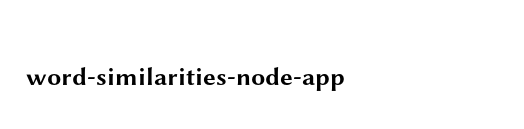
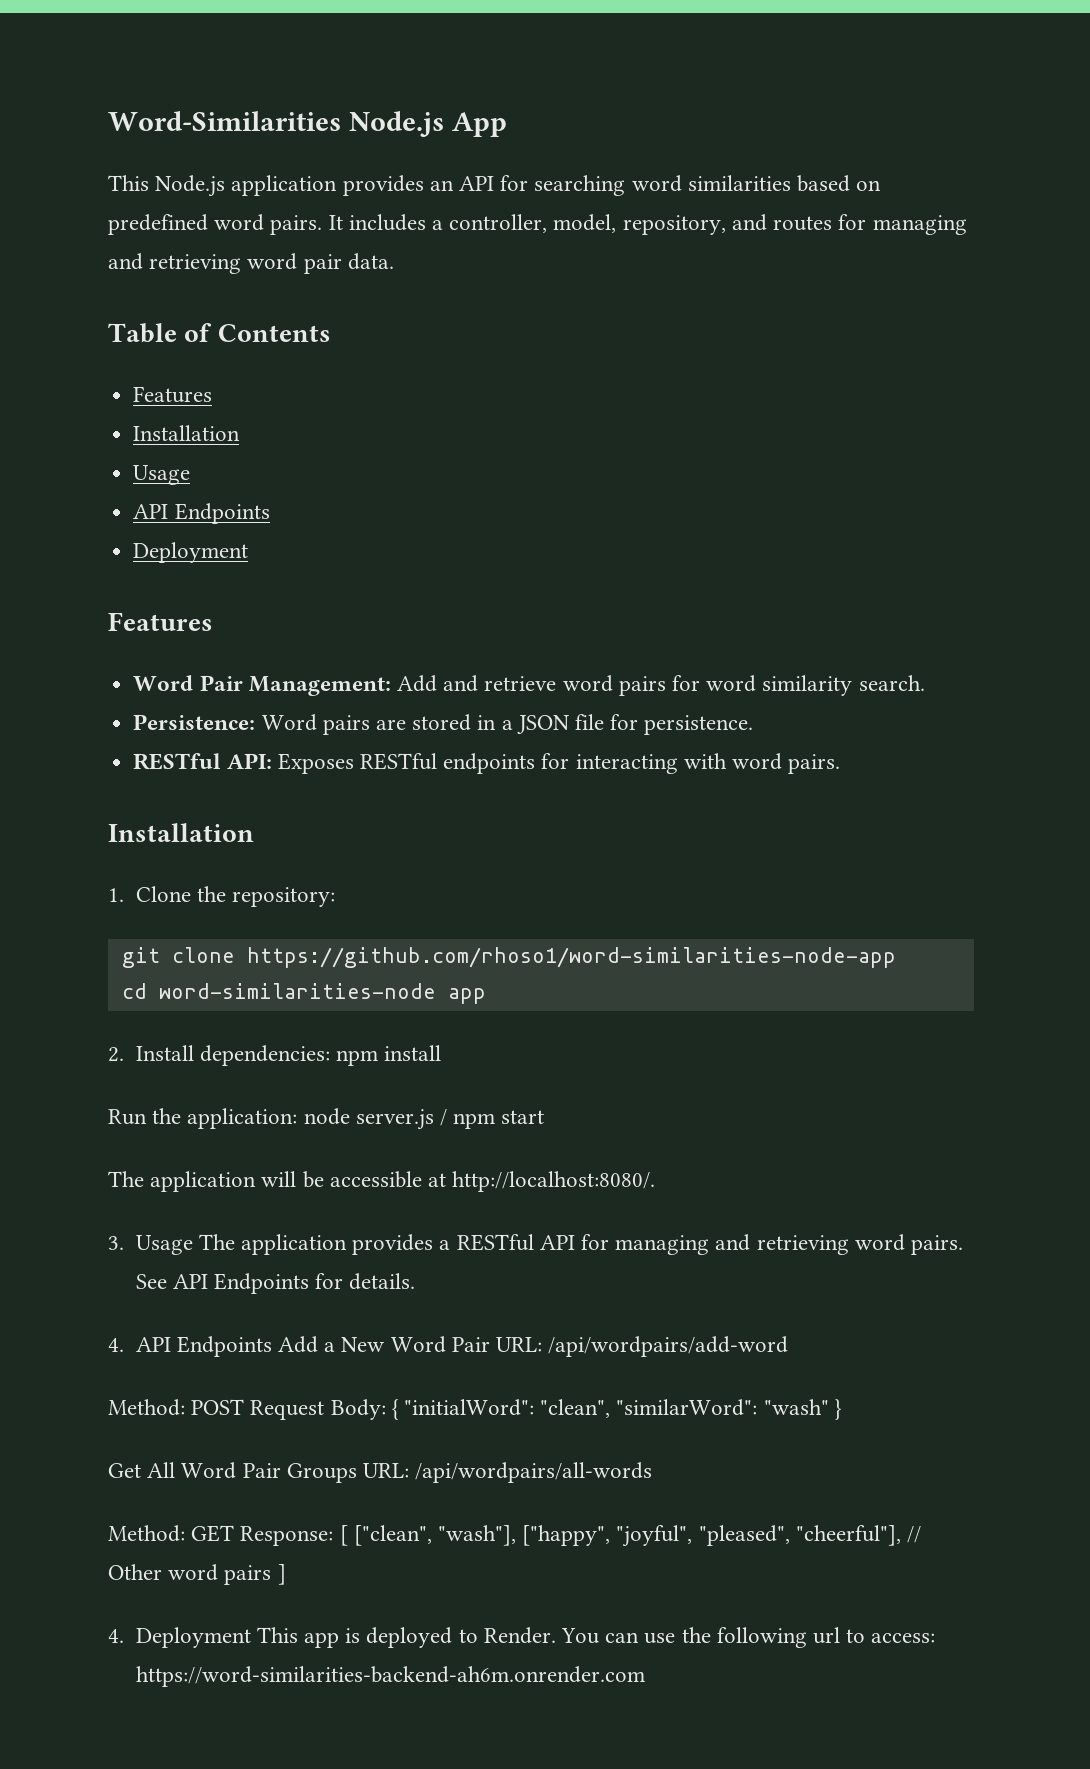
- word-similarities-node-app
+ Word-Similarities Node.js App
+ This Node.js application provides an API for searching word similarities based on predefined word pairs. It includes a controller, model, repository, and routes for managing and retrieving word pair data.
+ Table of Contents
+ Features
+ Installation
+ Usage
+ API Endpoints
+ Deployment
+ Features
+ Word Pair Management: Add and retrieve word pairs for word similarity search.
+ Persistence: Word pairs are stored in a JSON file for persistence.
+ RESTful API: Exposes RESTful endpoints for interacting with word pairs.
+ Installation
+ 1. Clone the repository:
+ git clone https://github.com/rhoso1/word-similarities-node-app
+ cd word-similarities-node app
+ 2. Install dependencies: npm install
+ Run the application: node server.js / npm start
+ The application will be accessible at http://localhost:8080/.
+ 3. Usage The application provides a RESTful API for managing and retrieving word pairs. See API Endpoints for details.
+ 4. API Endpoints Add a New Word Pair URL: /api/wordpairs/add-word
+ Method: POST Request Body: { "initialWord": "clean", "similarWord": "wash" }
+ Get All Word Pair Groups URL: /api/wordpairs/all-words
+ Method: GET Response: [ ["clean", "wash"], ["happy", "joyful", "pleased", "cheerful"], // Other word pairs ]
+ 4. Deployment This app is deployed to Render. You can use the following url to access: https://word-similarities-backend-ah6m.onrender.com

